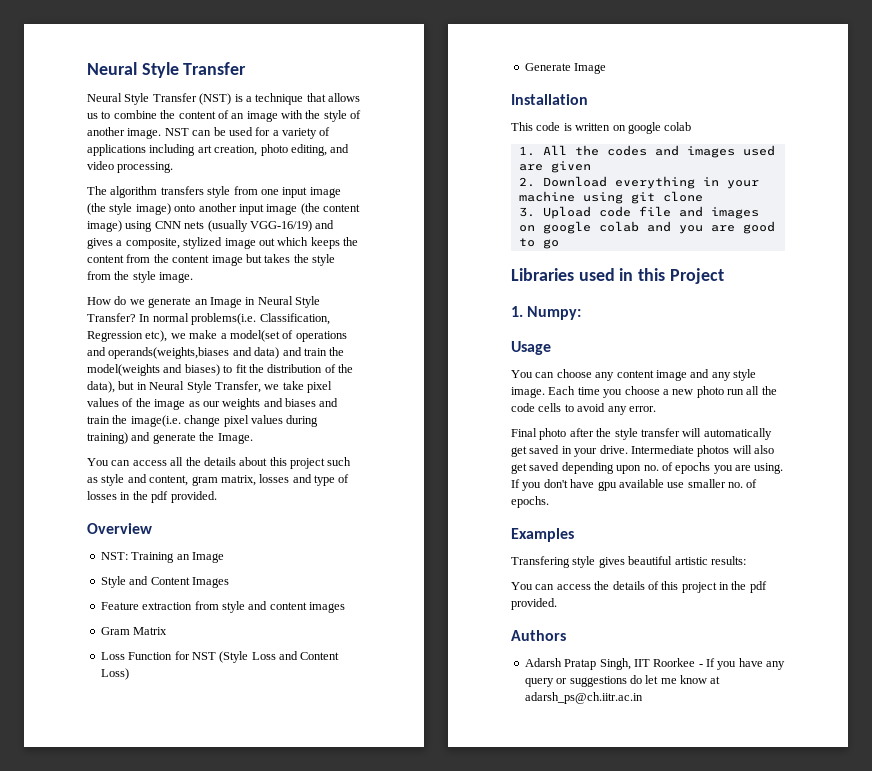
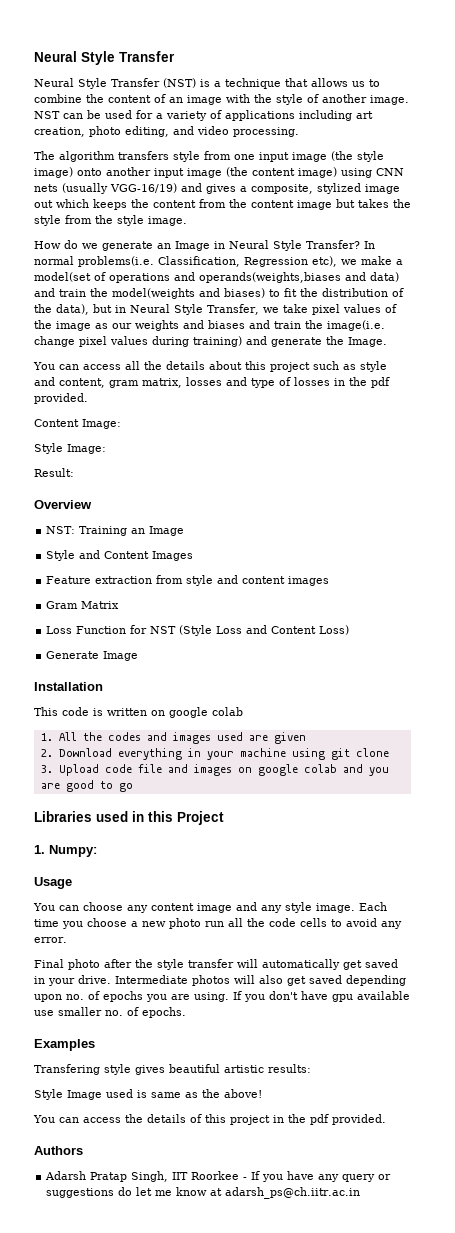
+ Content Image:
+ Style Image:
+ Result:
+ Style Image used is same as the above!

